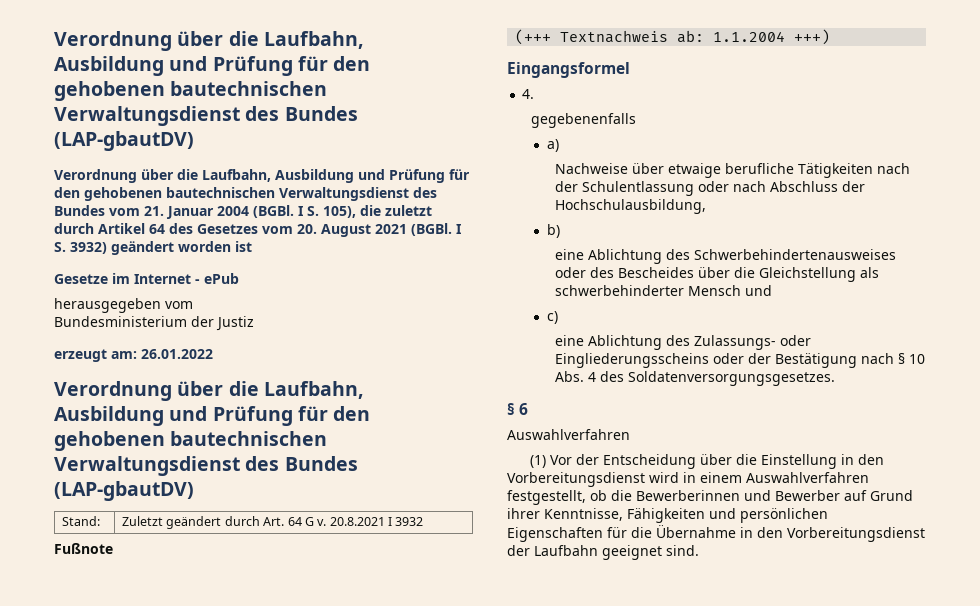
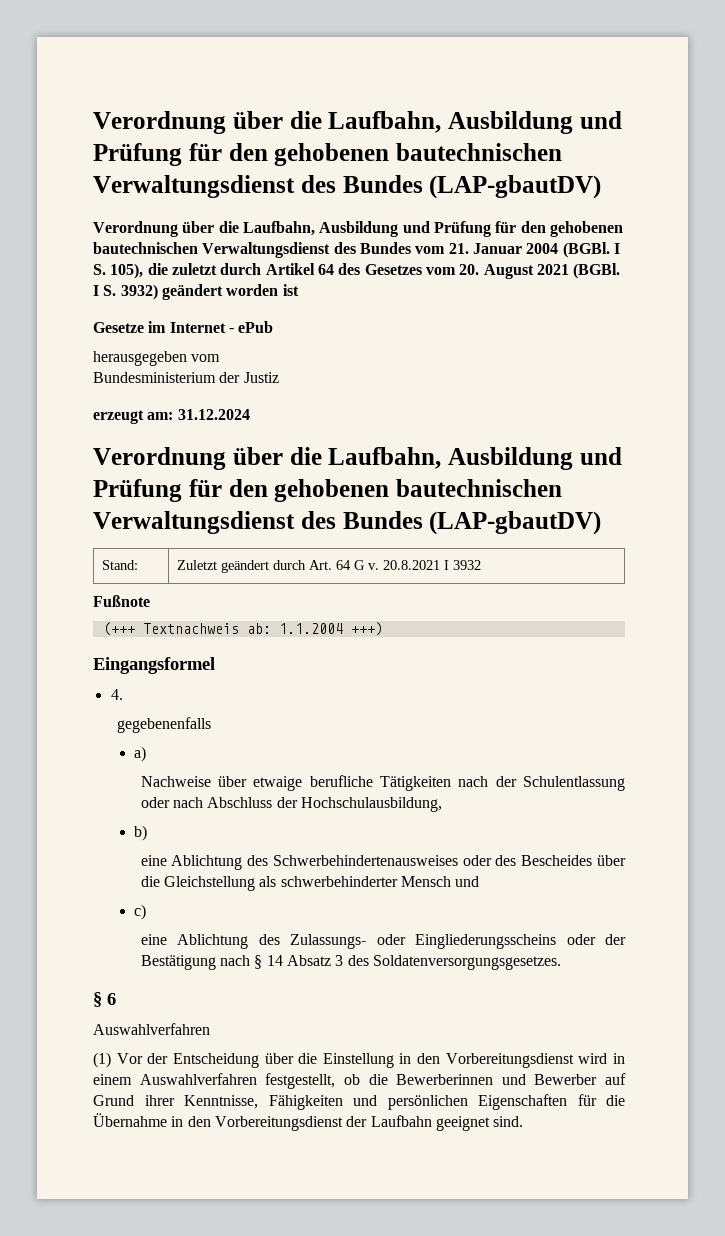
- erzeugt am: 26.01.2022
+ erzeugt am: 31.12.2024
- eine Ablichtung des Zulassungs- oder Eingliederungsscheins oder der Bestätigung nach § 10 Abs. 4 des Soldatenversorgungsgesetzes.
+ eine Ablichtung des Zulassungs- oder Eingliederungsscheins oder der Bestätigung nach § 14 Absatz 3 des Soldatenversorgungsgesetzes.

